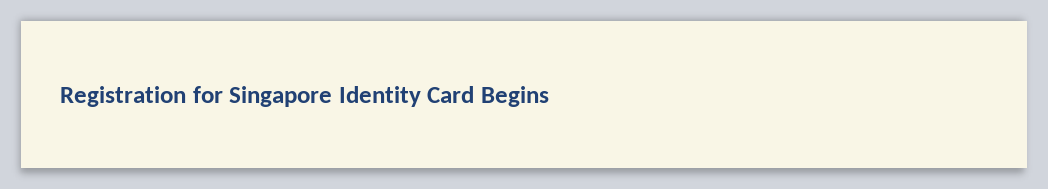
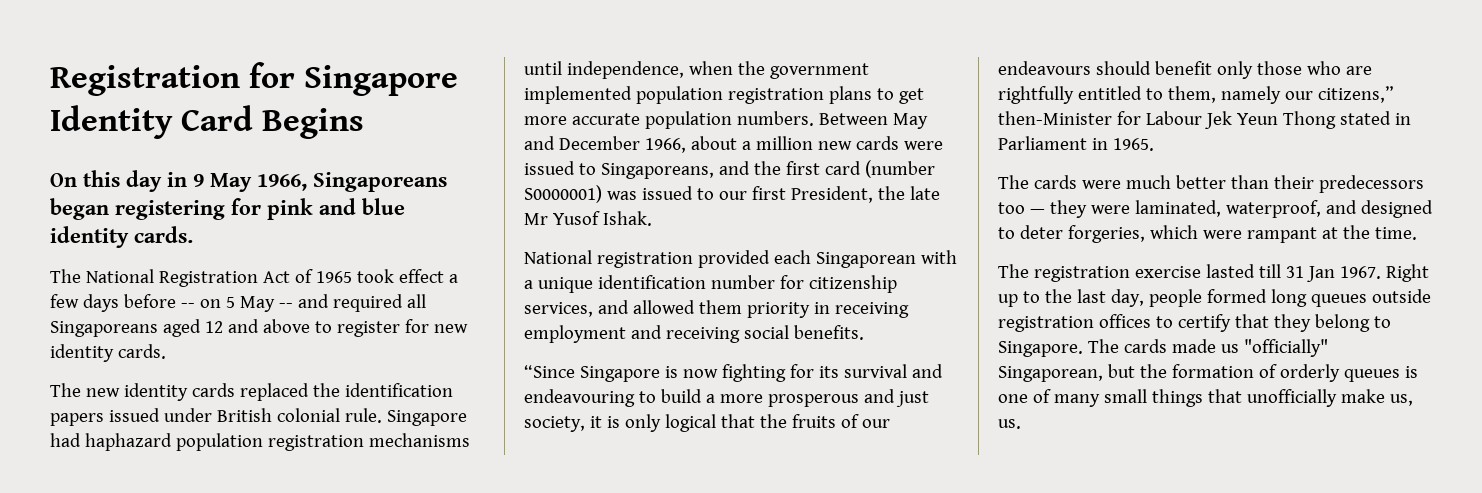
+ On this day in 9 May 1966, Singaporeans began registering for pink and blue identity cards.
+ The National Registration Act of 1965 took effect a few days before -- on 5 May -- and required all Singaporeans aged 12 and above to register for new identity cards.
+ The new identity cards replaced the identification papers issued under British colonial rule. Singapore had haphazard population registration mechanisms until independence, when the government implemented population registration plans to get more accurate population numbers. Between May and December 1966, about a million new cards were issued to Singaporeans, and the first card (number S0000001) was issued to our first President, the late Mr Yusof Ishak.
+ National registration provided each Singaporean with a unique identification number for citizenship services, and allowed them priority in receiving employment and receiving social benefits.
+ “Since Singapore is now fighting for its survival and endeavouring to build a more prosperous and just society, it is only logical that the fruits of our endeavours should benefit only those who are rightfully entitled to them, namely our citizens,” then-Minister for Labour Jek Yeun Thong stated in Parliament in 1965.
+ The cards were much better than their predecessors too — they were laminated, waterproof, and designed to deter forgeries, which were rampant at the time.
+ The registration exercise lasted till 31 Jan 1967. Right up to the last day, people formed long queues outside registration offices to certify that they belong to Singapore. The cards made us "officially" Singaporean, but the formation of orderly queues is one of many small things that unofficially make us, us.

